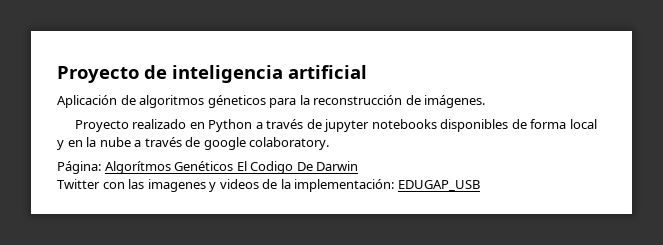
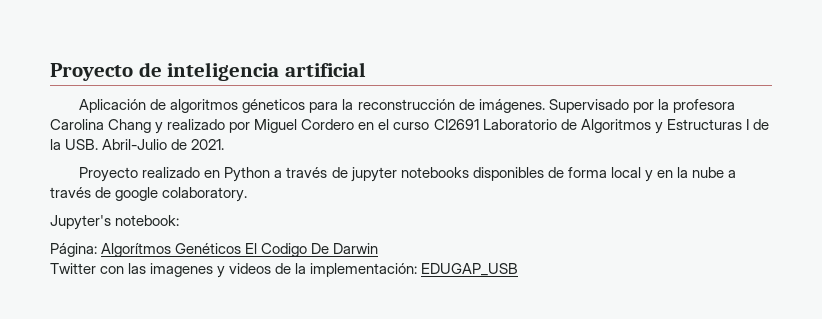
+ Supervisado por la profesora Carolina Chang y realizado por Miguel Cordero en el curso CI2691 Laboratorio de Algoritmos y Estructuras I de la USB. Abril-Julio de 2021.
+ Jupyter's notebook:

